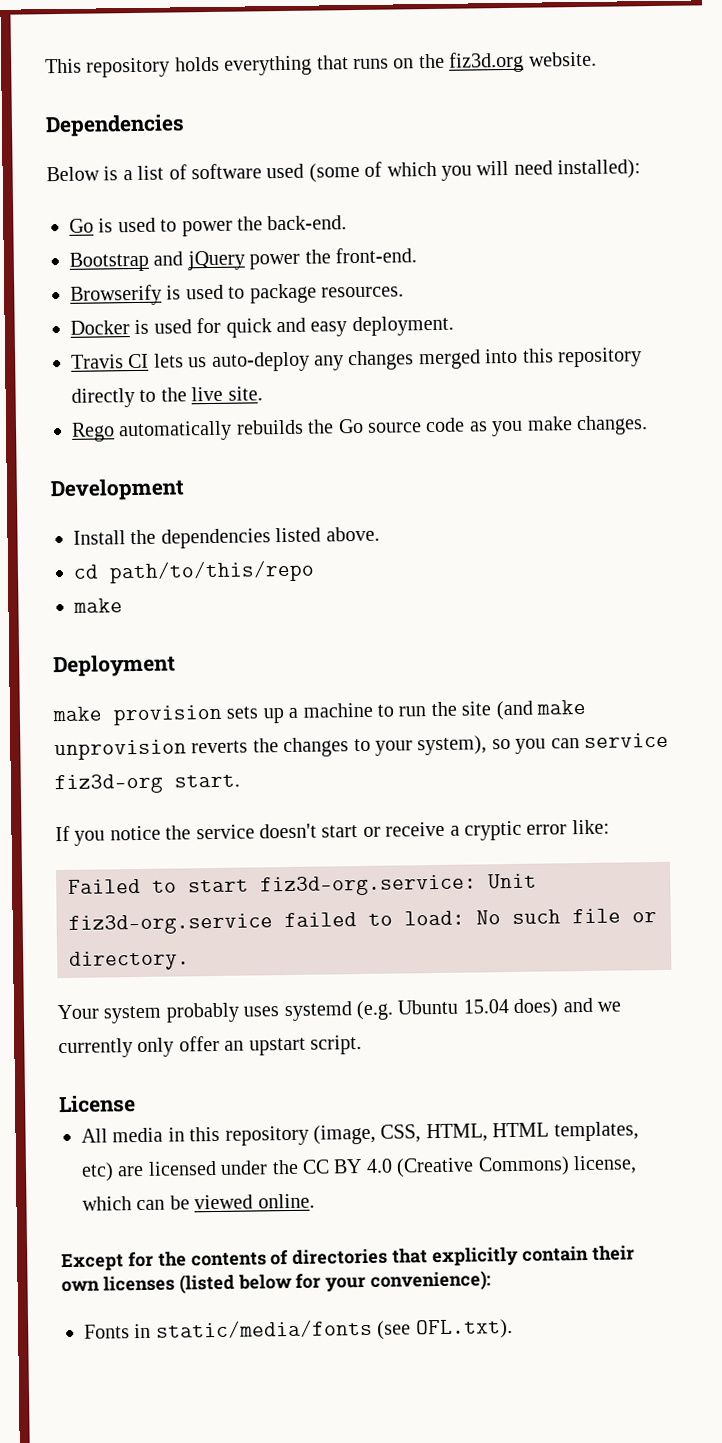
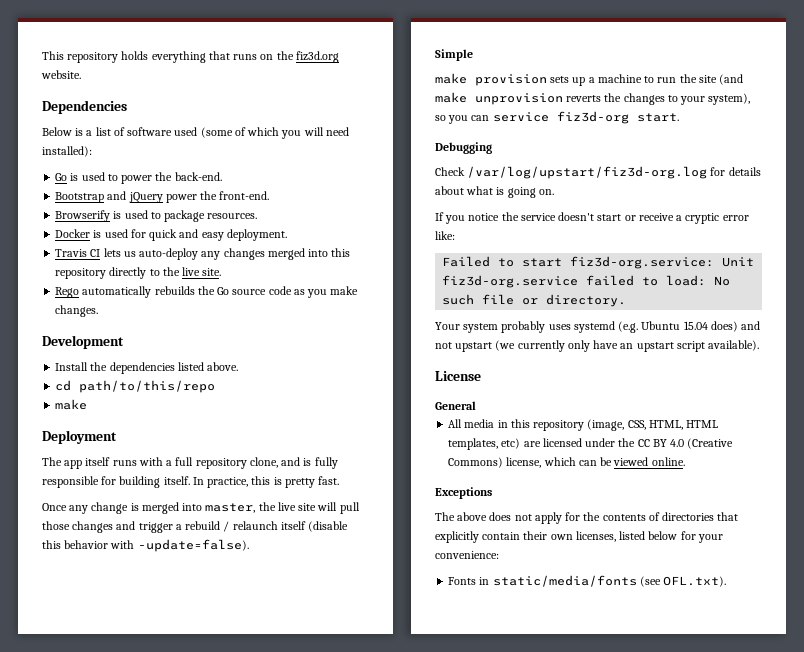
+ The app itself runs with a full repository clone, and is fully responsible for building itself. In practice, this is pretty fast.
+ Once any change is merged into master, the live site will pull those changes and trigger a rebuild / relaunch itself (disable this behavior with -update=false).
+ Simple
+ Debugging
+ Check /var/log/upstart/fiz3d-org.log for details about what is going on.
- Your system probably uses systemd (e.g. Ubuntu 15.04 does) and we currently only offer an upstart script.
+ Your system probably uses systemd (e.g. Ubuntu 15.04 does) and not upstart (we currently only have an upstart script available).
+ General
- Except for the contents of directories that explicitly contain their own licenses (listed below for your convenience):
+ Exceptions
+ The above does not apply for the contents of directories that explicitly contain their own licenses, listed below for your convenience:

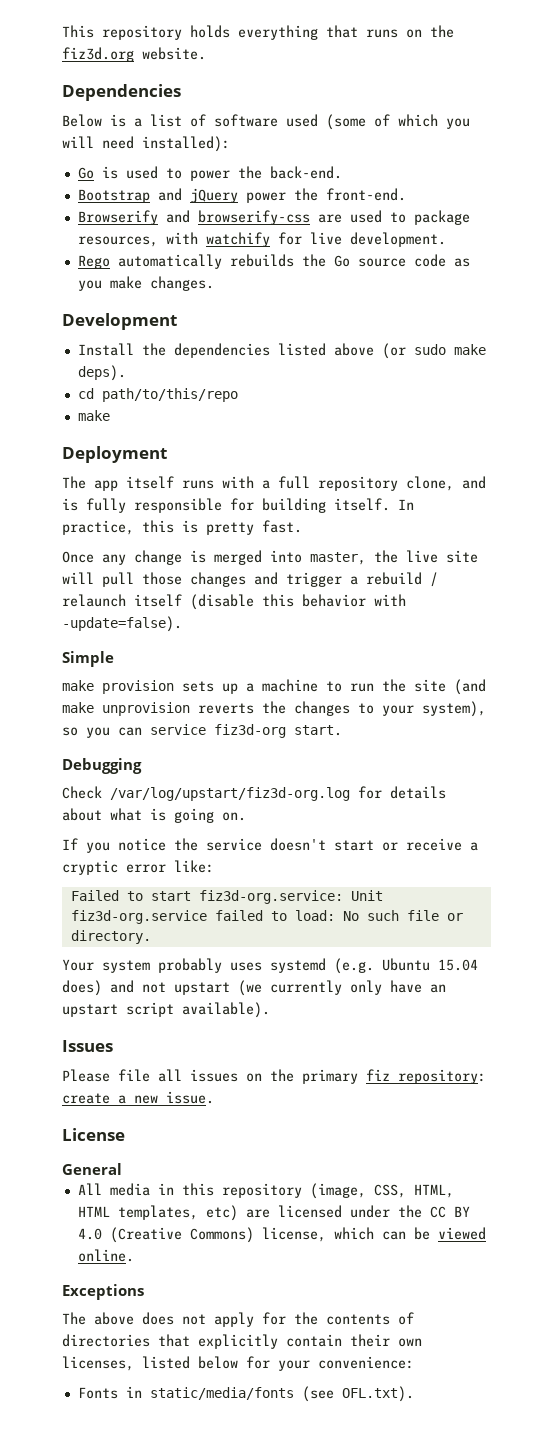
- Browserify is used to package resources.
- Docker is used for quick and easy deployment.
- Travis CI lets us auto-deploy any changes merged into this repository directly to the live site.
+ Browserify and browserify-css are used to package resources, with watchify for live development.
- Install the dependencies listed above.
+ Install the dependencies listed above (or sudo make deps).
+ Issues
+ Please file all issues on the primary fiz repository: create a new issue.

